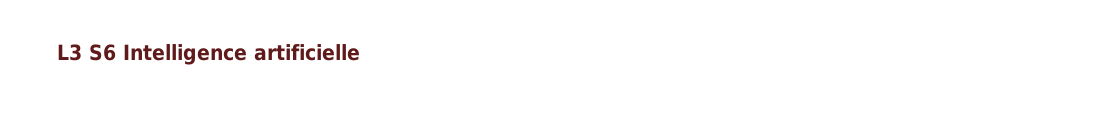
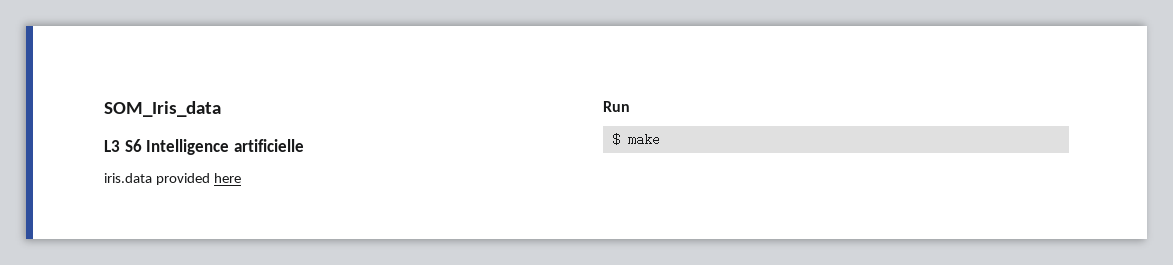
+ SOM_Iris_data
+ iris.data provided here
+ Run
+ $ make

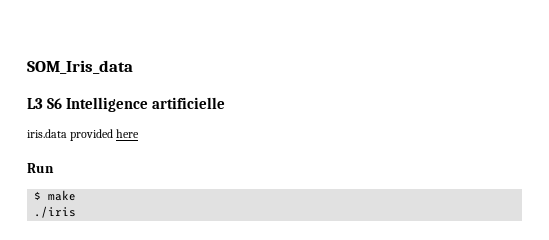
+ ./iris

